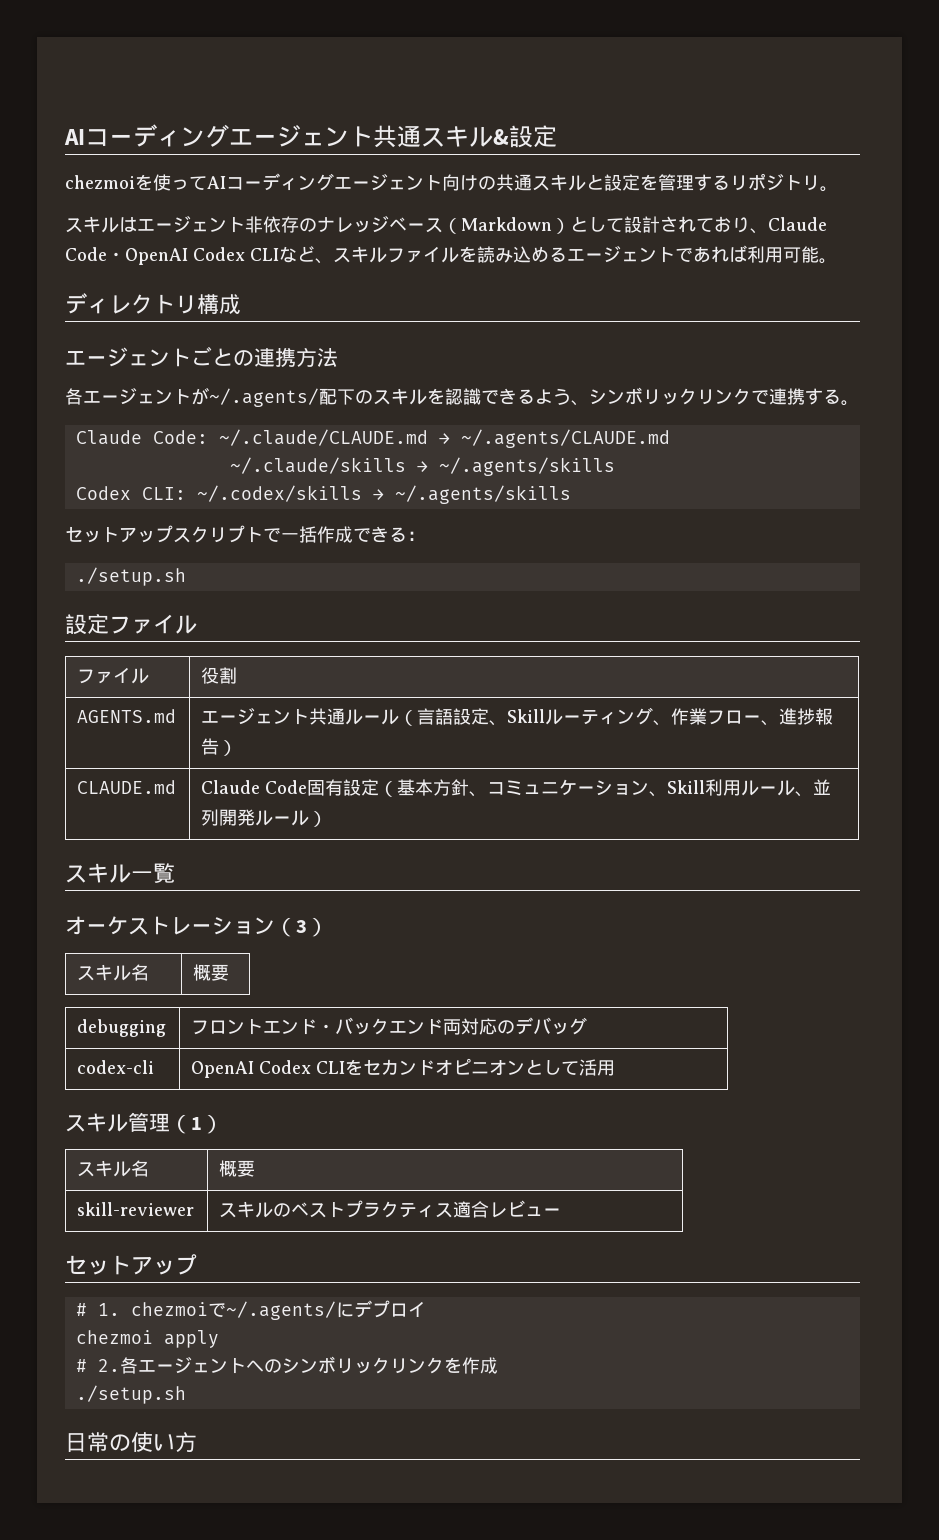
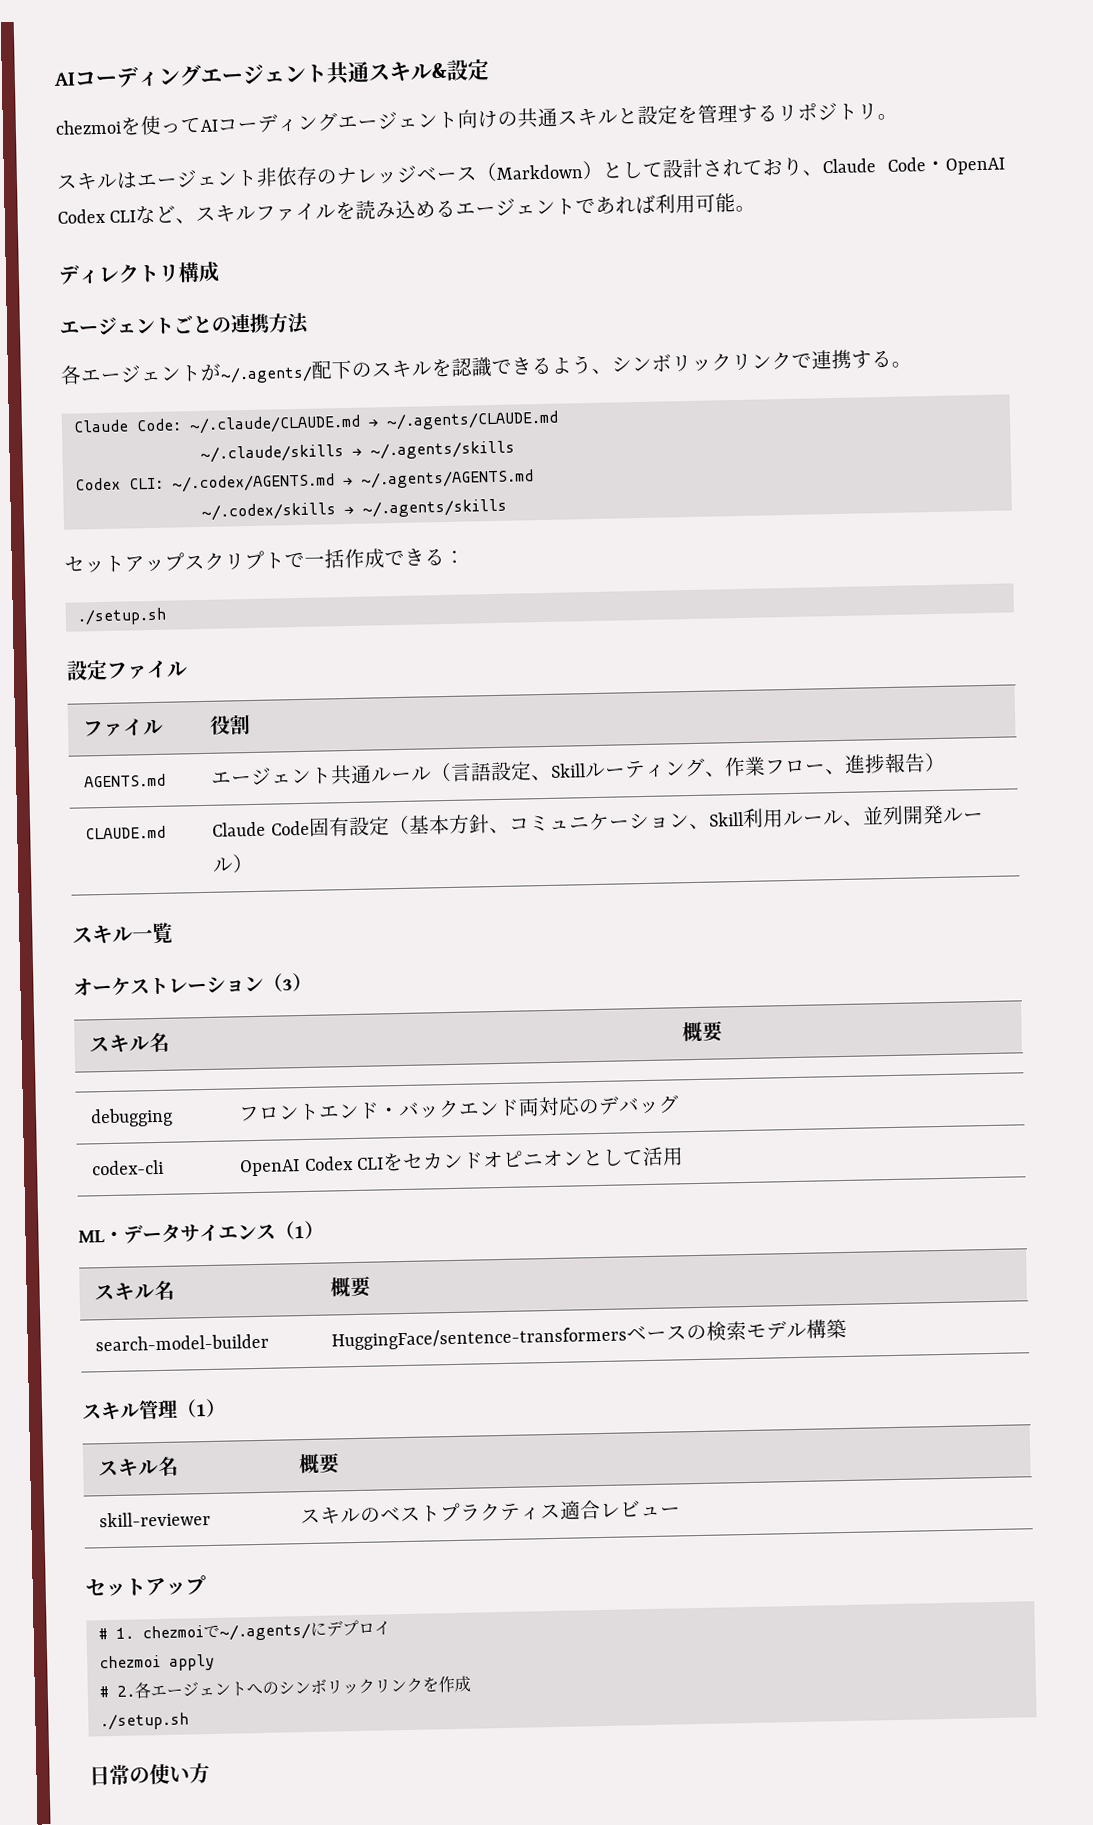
- Codex CLI: ~/.codex/skills → ~/.agents/skills
+ Codex CLI: ~/.codex/AGENTS.md → ~/.agents/AGENTS.md
+ ~/.codex/skills → ~/.agents/skills
+ ML・データサイエンス（1）
+ スキル名 | 概要
+ search-model-builder | HuggingFace/sentence-transformersベースの検索モデル構築

